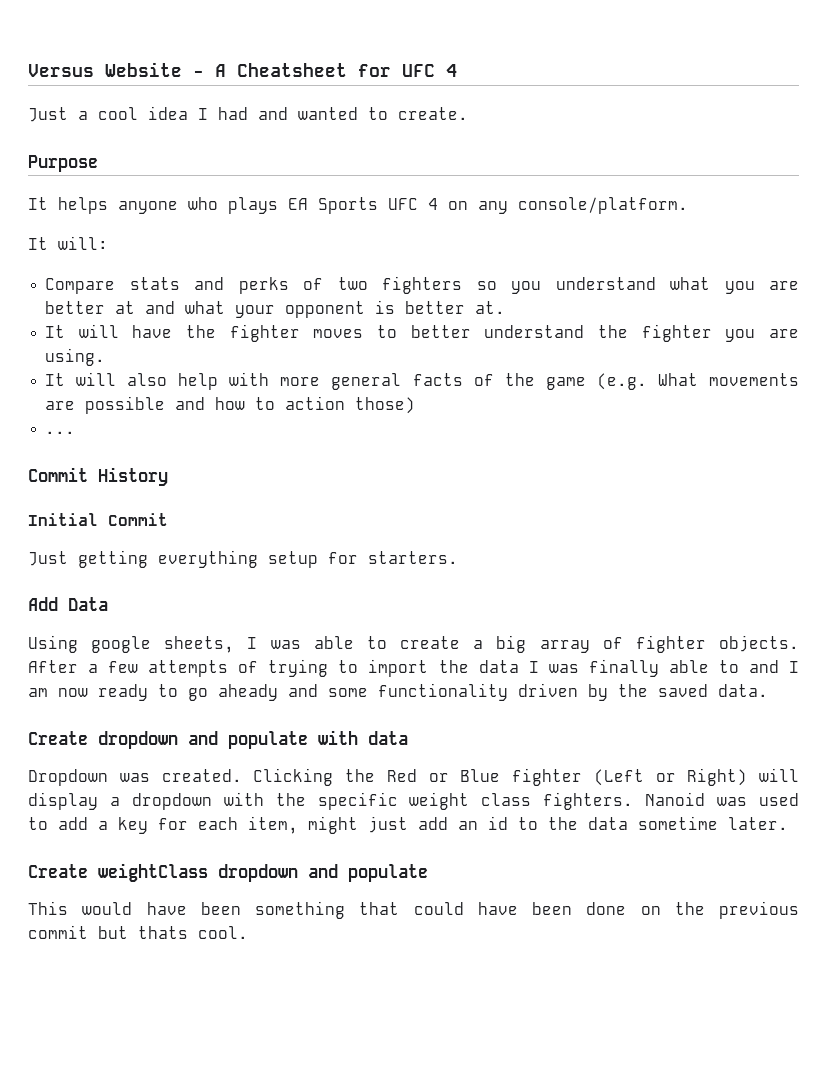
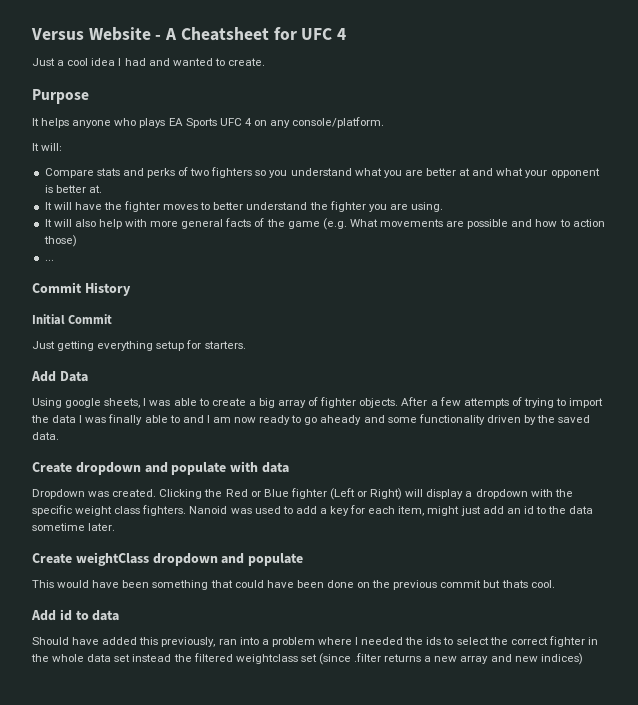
+ Add id to data
+ Should have added this previously, ran into a problem where I needed the ids to select the correct fighter in the whole data set instead the filtered weightclass set (since .filter returns a new array and new indices)

